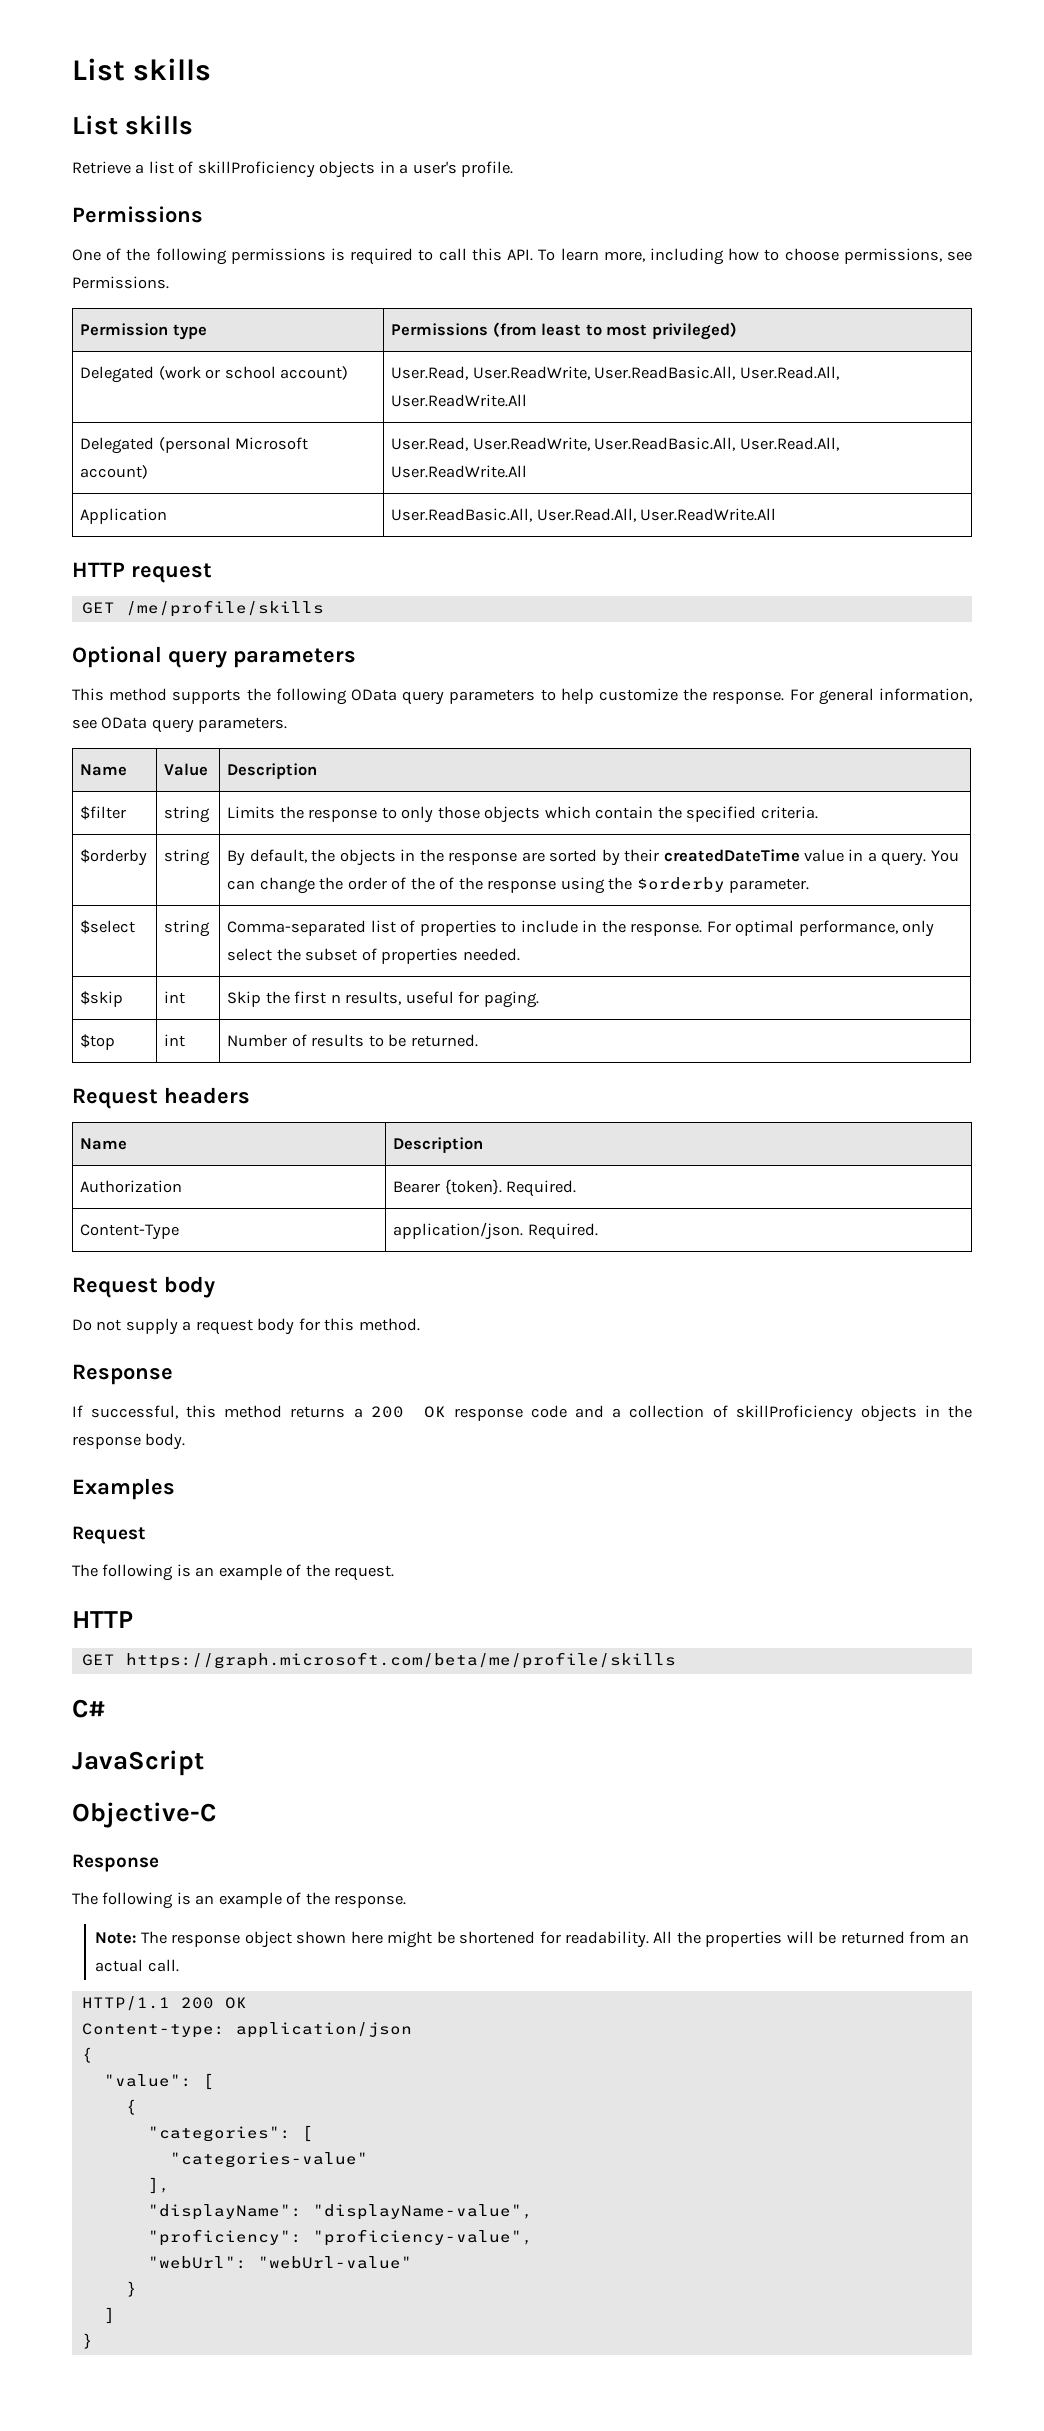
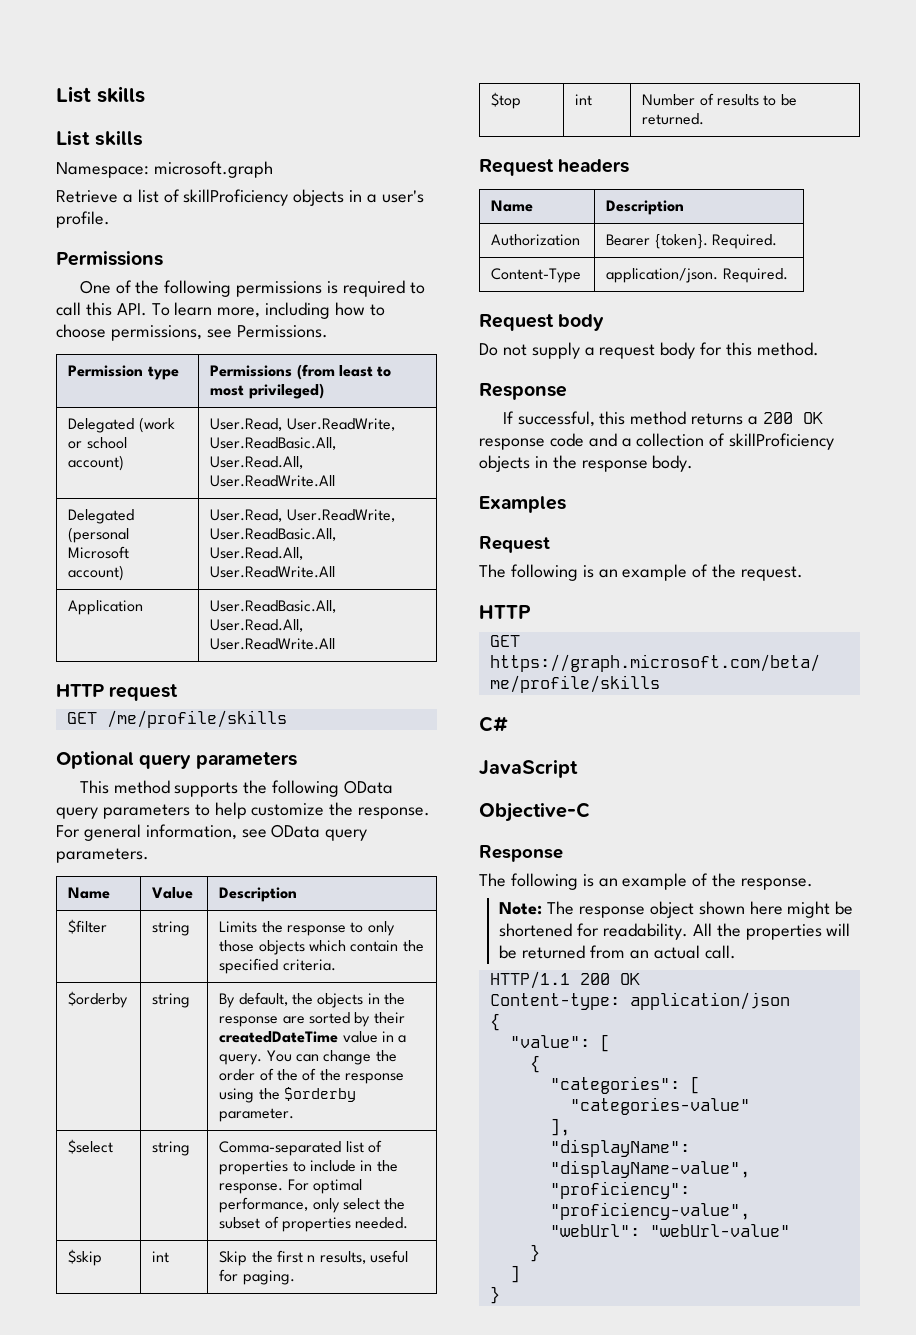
+ Namespace: microsoft.graph

